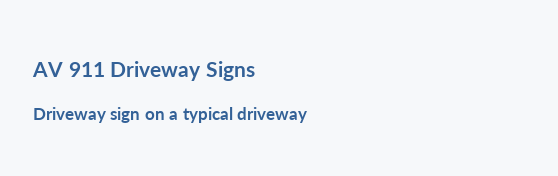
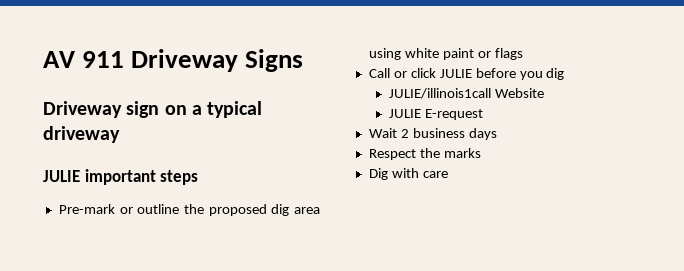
+ JULIE important steps
+ Pre-mark or outline the proposed dig area using white paint or flags
+ Call or click JULIE before you dig
+ JULIE/illinois1call Website
+ JULIE E-request
+ Wait 2 business days
+ Respect the marks
+ Dig with care

